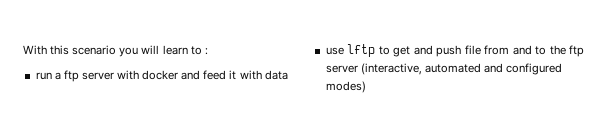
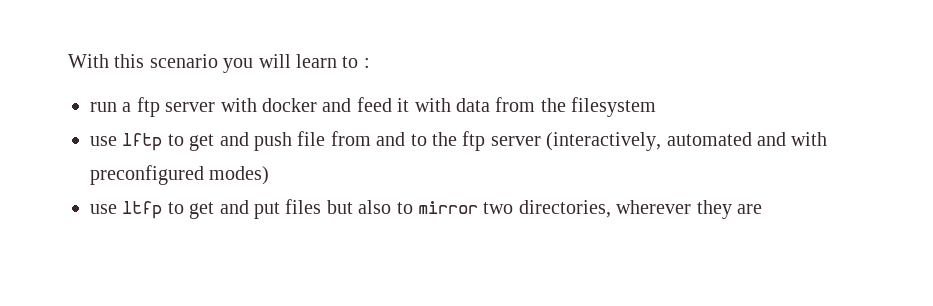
- run a ftp server with docker and feed it with data
+ run a ftp server with docker and feed it with data from the filesystem
- use lftp to get and push file from and to the ftp server (interactive, automated and configured modes)
+ use lftp to get and push file from and to the ftp server (interactively, automated and with preconfigured modes)
+ use ltfp to get and put files but also to mirror two directories, wherever they are

